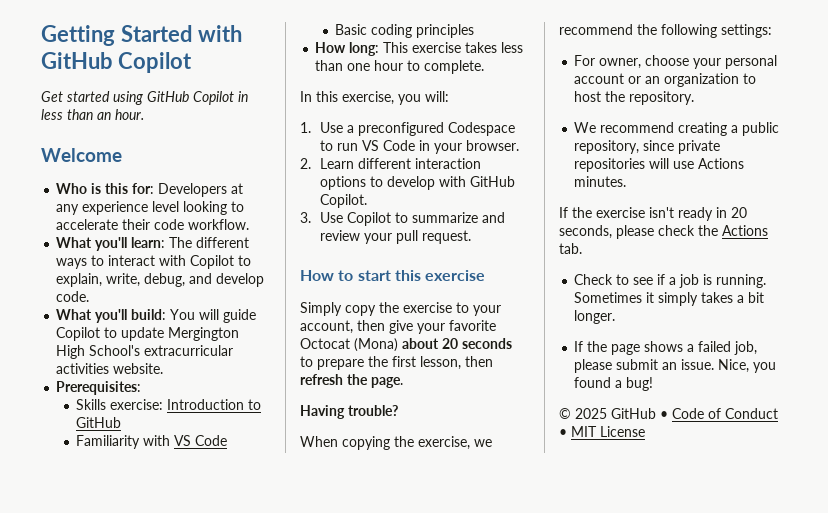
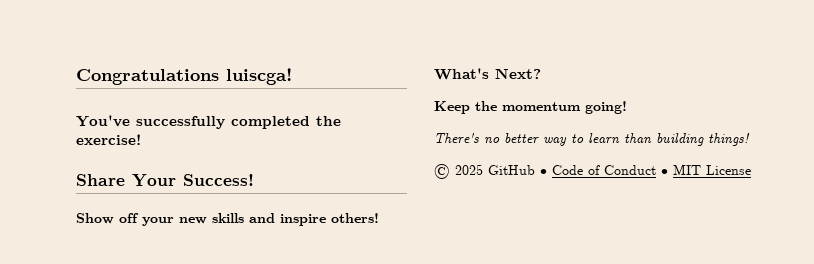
- Getting Started with GitHub Copilot
- Get started using GitHub Copilot in less than an hour.
- Welcome
- Who is this for: Developers at any experience level looking to accelerate their code workflow.
- What you'll learn: The different ways to interact with Copilot to explain, write, debug, and develop code.
- What you'll build: You will guide Copilot to update Mergington High School's extracurricular activities website.
- Prerequisites:
- Skills exercise: Introduction to GitHub
- Familiarity with VS Code
- Basic coding principles
- How long: This exercise takes less than one hour to complete.
- In this exercise, you will:
- 1. Use a preconfigured Codespace to run VS Code in your browser.
- 2. Learn different interaction options to develop with GitHub Copilot.
- 3. Use Copilot to summarize and review your pull request.
- How to start this exercise
- Simply copy the exercise to your account, then give your favorite Octocat (Mona) about 20 seconds to prepare the first lesson, then refresh the page.
- Having trouble?
- When copying the exercise, we recommend the following settings:
- For owner, choose your personal account or an organization to host the repository.
- We recommend creating a public repository, since private repositories will use Actions minutes.
- If the exercise isn't ready in 20 seconds, please check the Actions tab.
- Check to see if a job is running. Sometimes it simply takes a bit longer.
- If the page shows a failed job, please submit an issue. Nice, you found a bug!
+ Congratulations luiscga!
+ You've successfully completed the exercise!
+ Share Your Success!
+ Show off your new skills and inspire others!
+ What's Next?
+ Keep the momentum going!
+ There's no better way to learn than building things!

